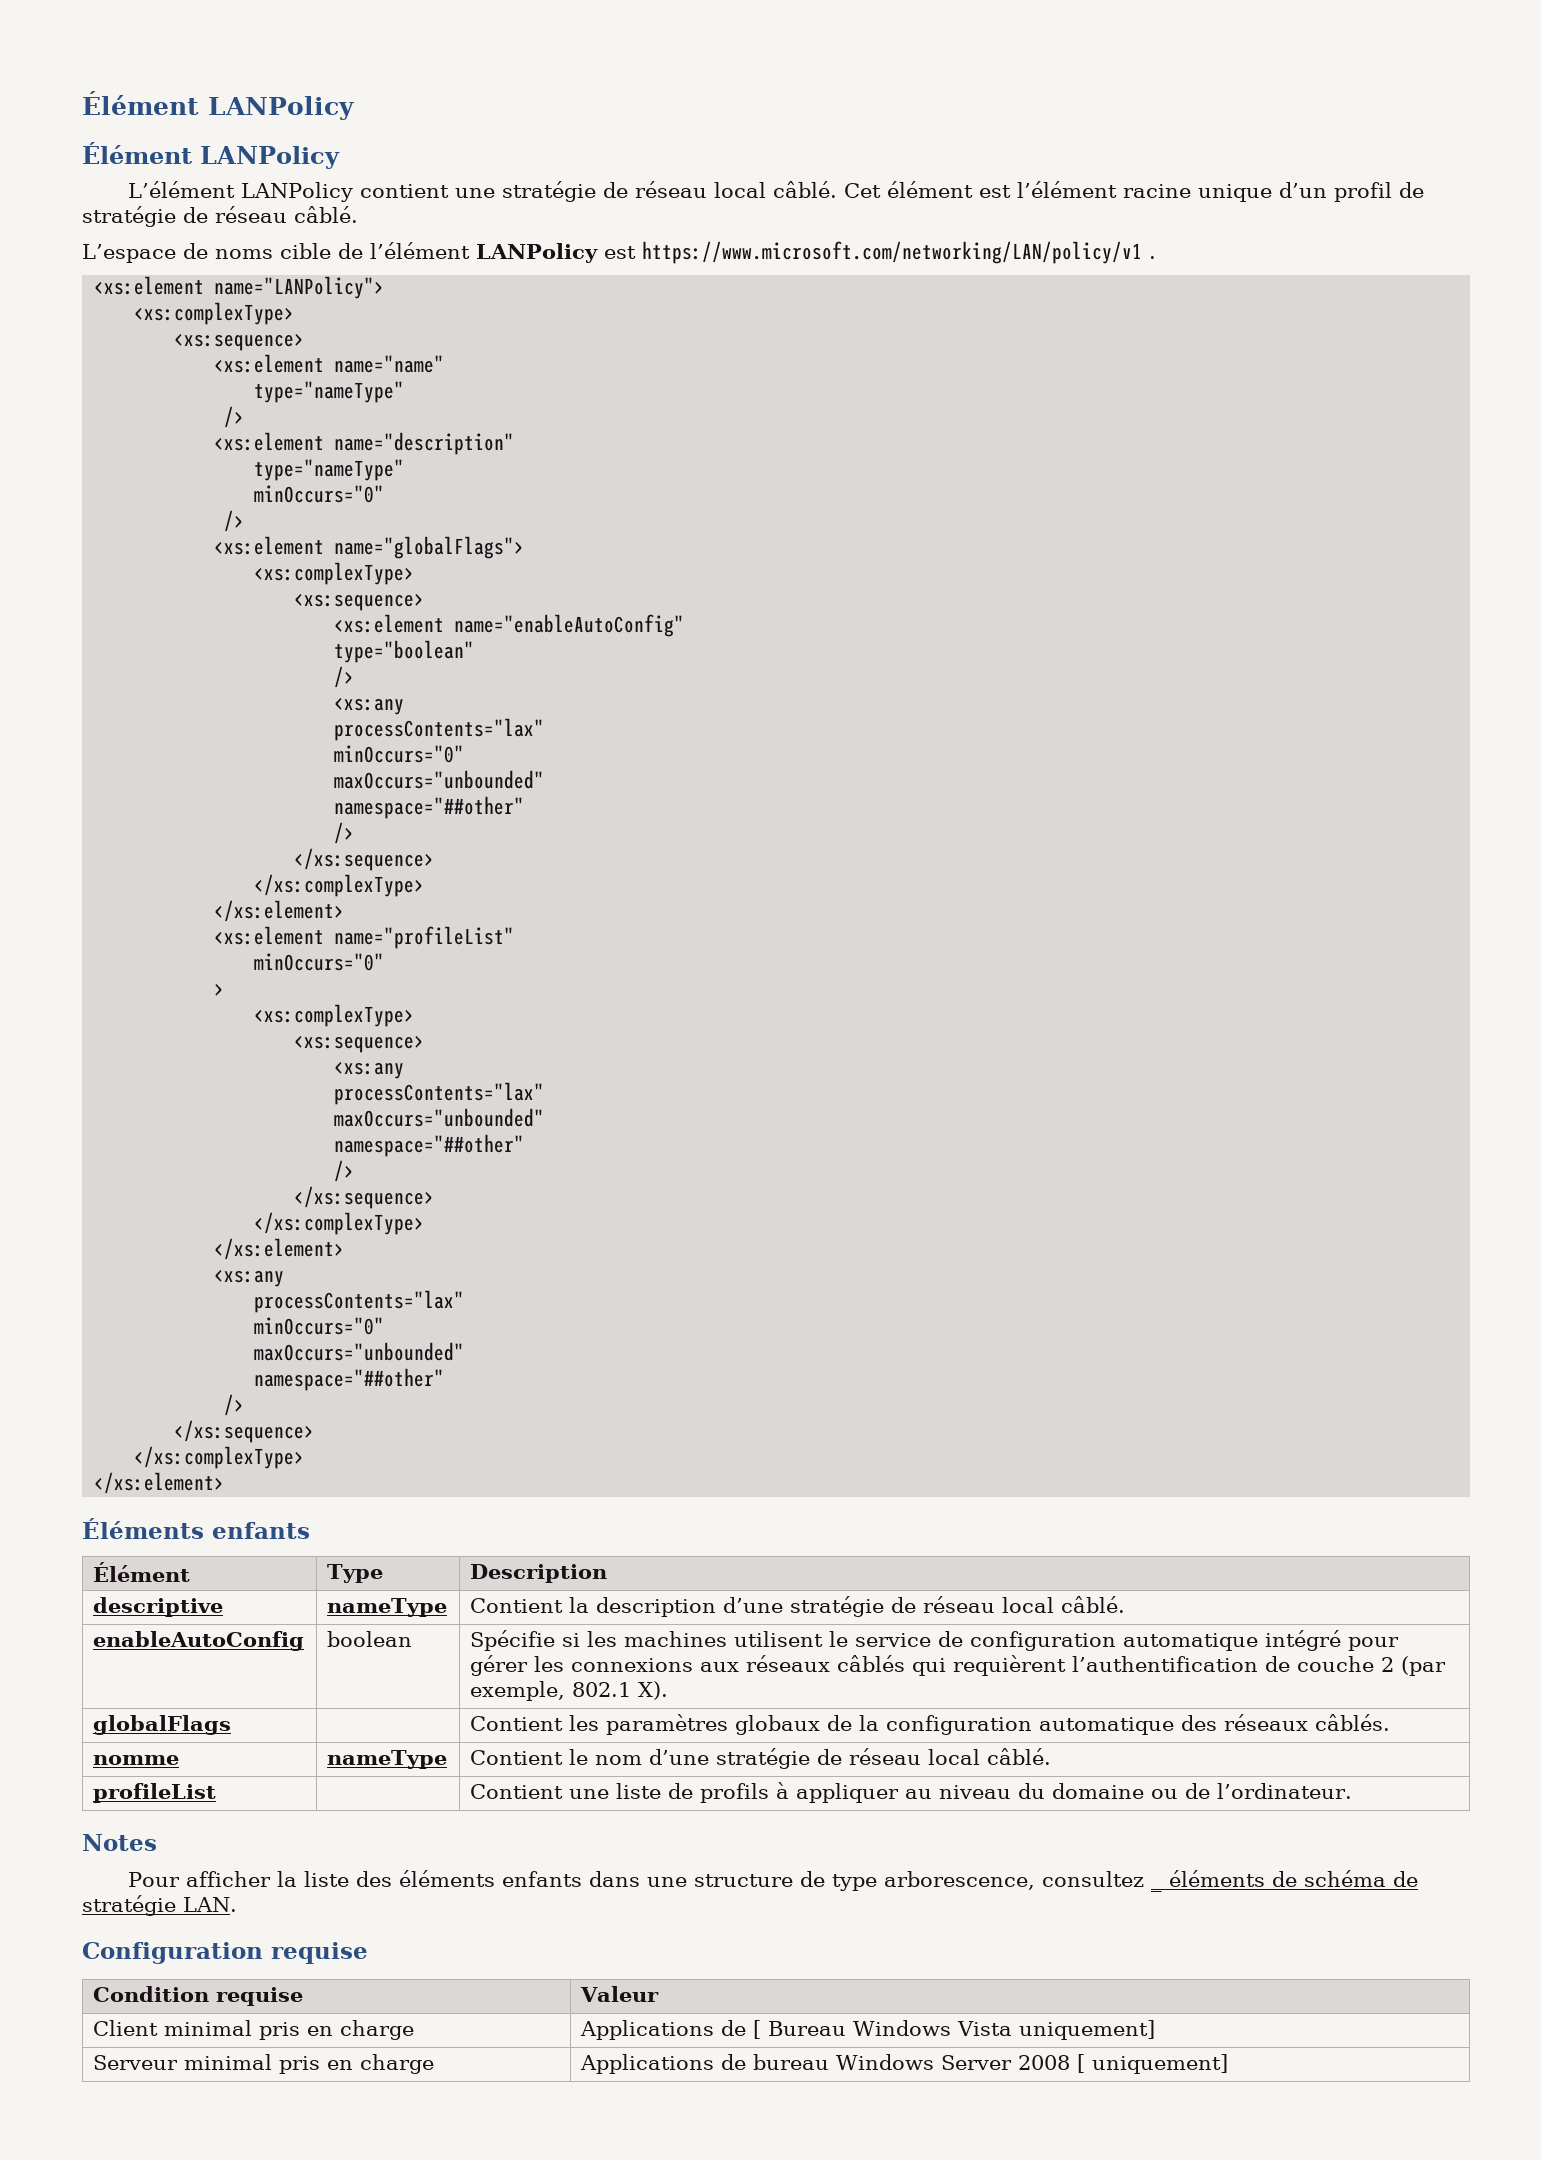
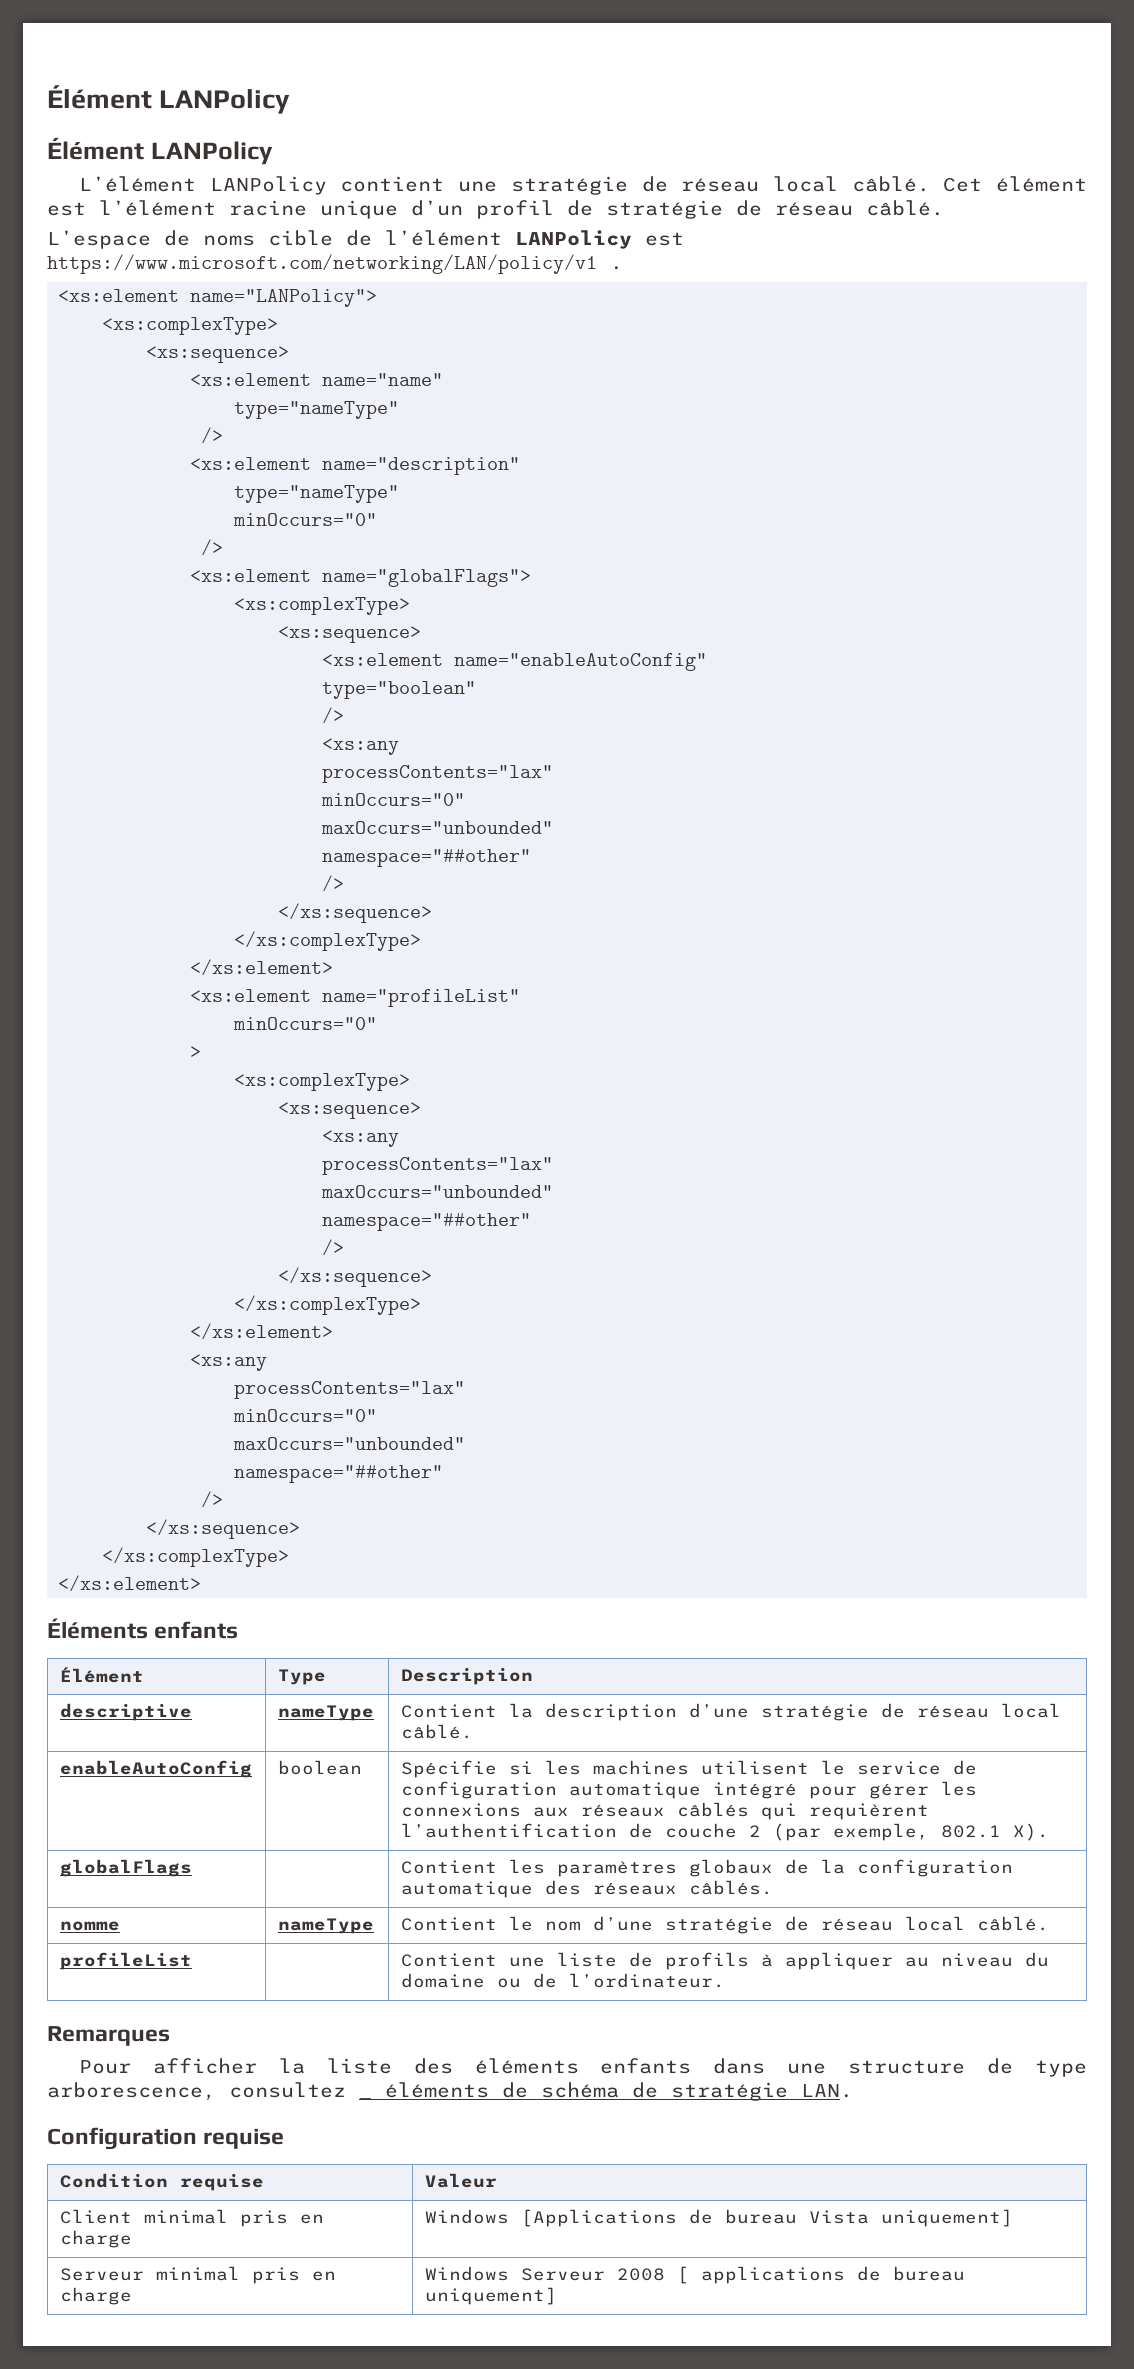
- Notes
+ Remarques
- Client minimal pris en charge | Applications de [ Bureau Windows Vista uniquement]
+ Client minimal pris en charge | Windows [Applications de bureau Vista uniquement]
- Serveur minimal pris en charge | Applications de bureau Windows Server 2008 [ uniquement]
+ Serveur minimal pris en charge | Windows Serveur 2008 [ applications de bureau uniquement]

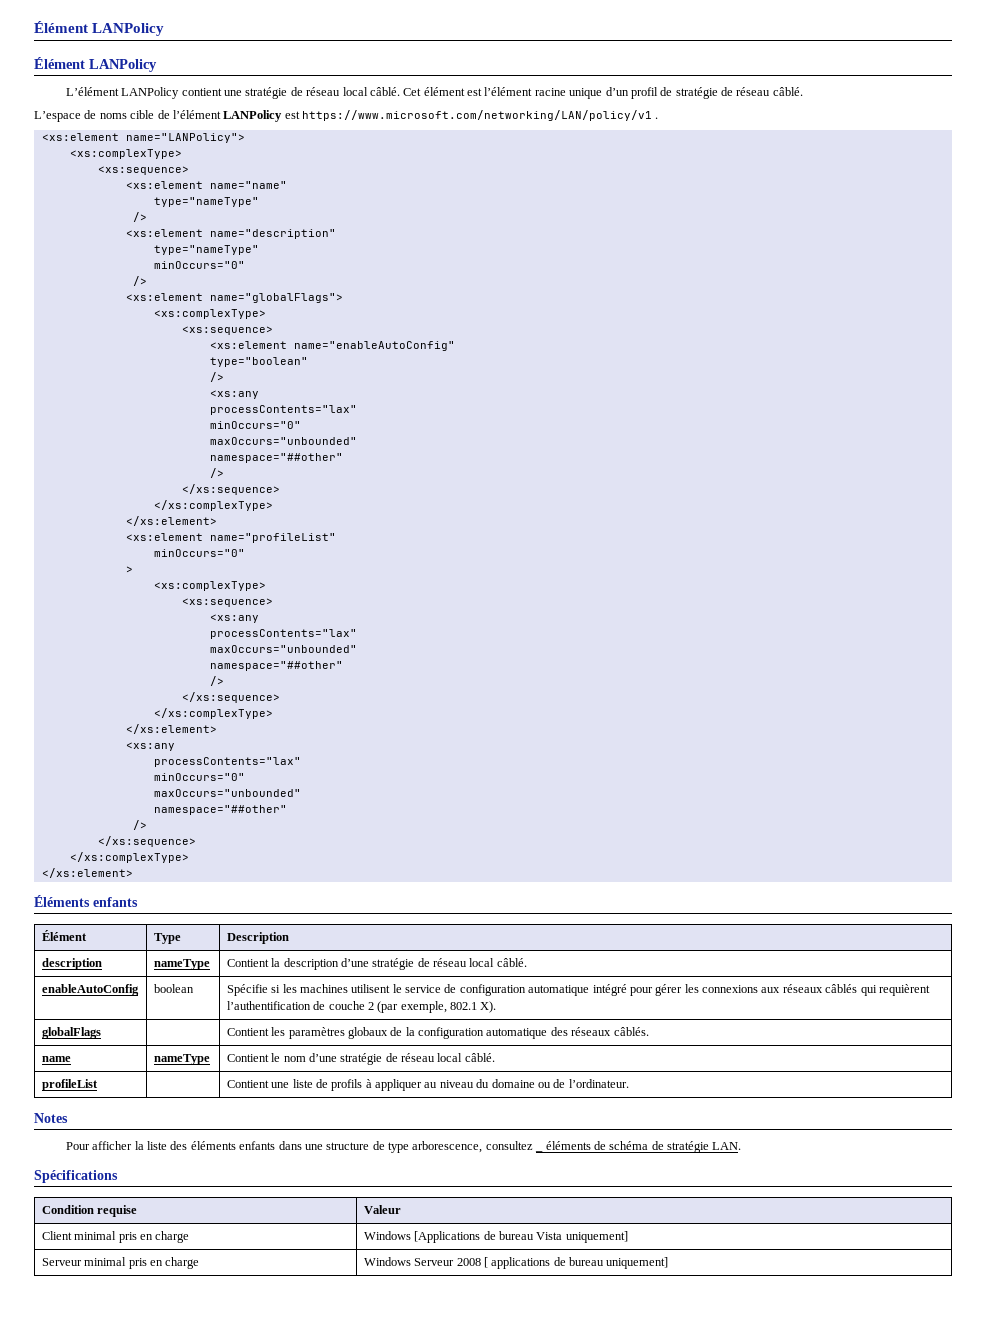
- descriptive | nameType | Contient la description d’une stratégie de réseau local câblé.
+ description | nameType | Contient la description d’une stratégie de réseau local câblé.
- nomme | nameType | Contient le nom d’une stratégie de réseau local câblé.
+ name | nameType | Contient le nom d’une stratégie de réseau local câblé.
- Remarques
+ Notes
- Configuration requise
+ Spécifications

